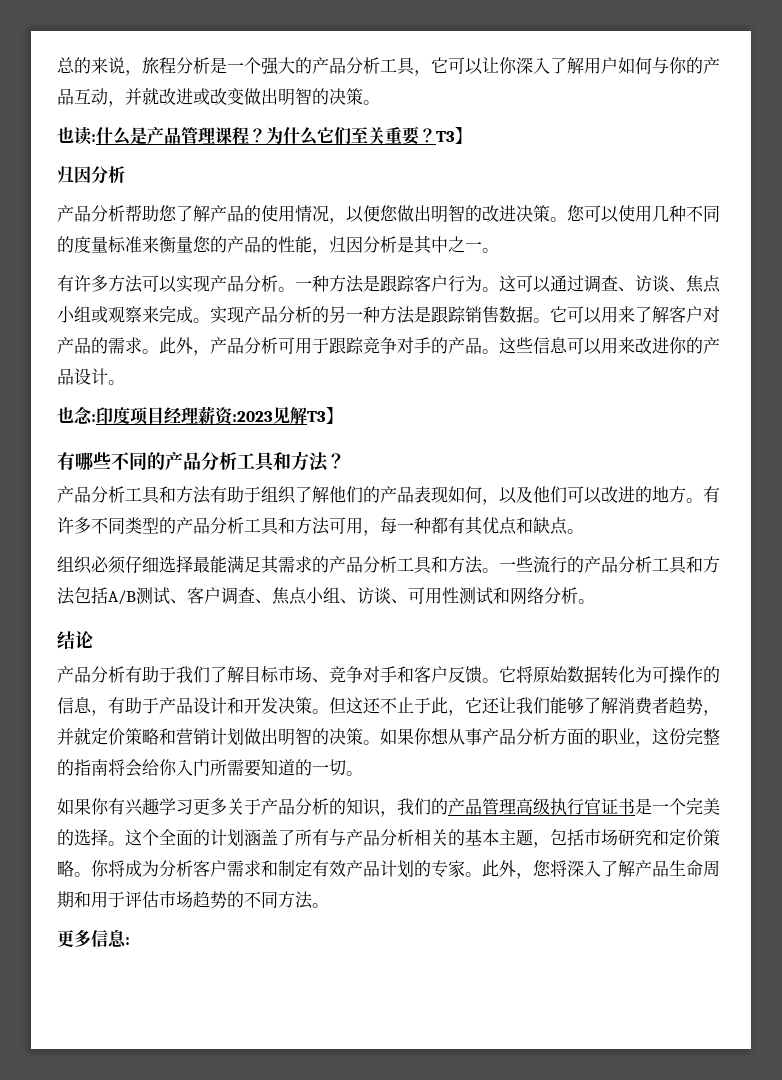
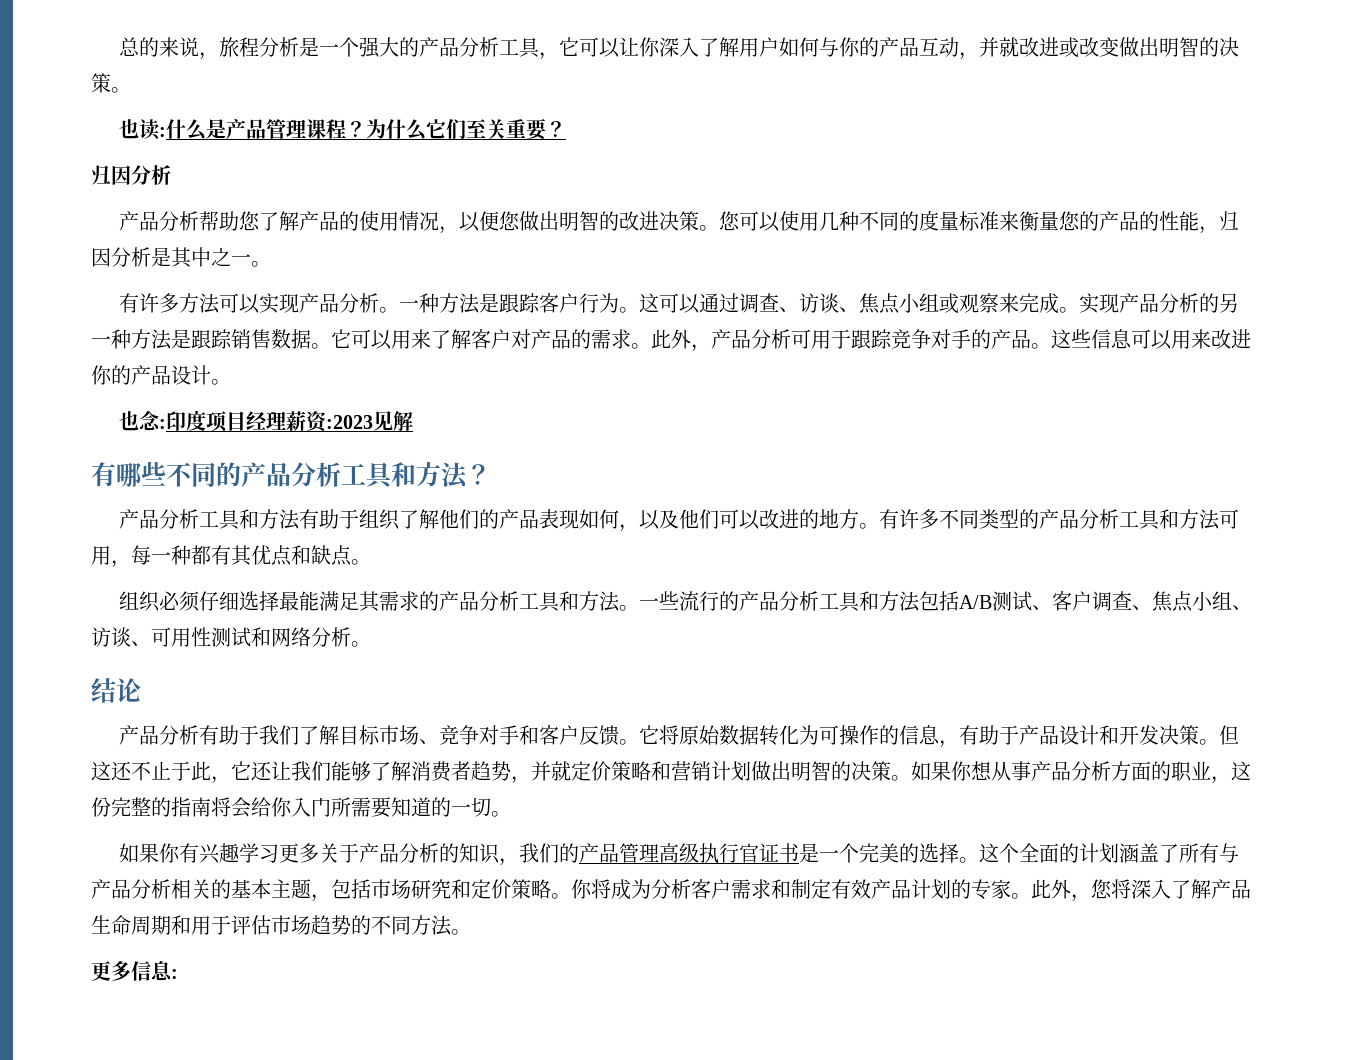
- 为什么它们至关重要？T3】
+ 为什么它们至关重要？
- 也念:印度项目经理薪资:2023见解T3】
+ 也念:印度项目经理薪资:2023见解

